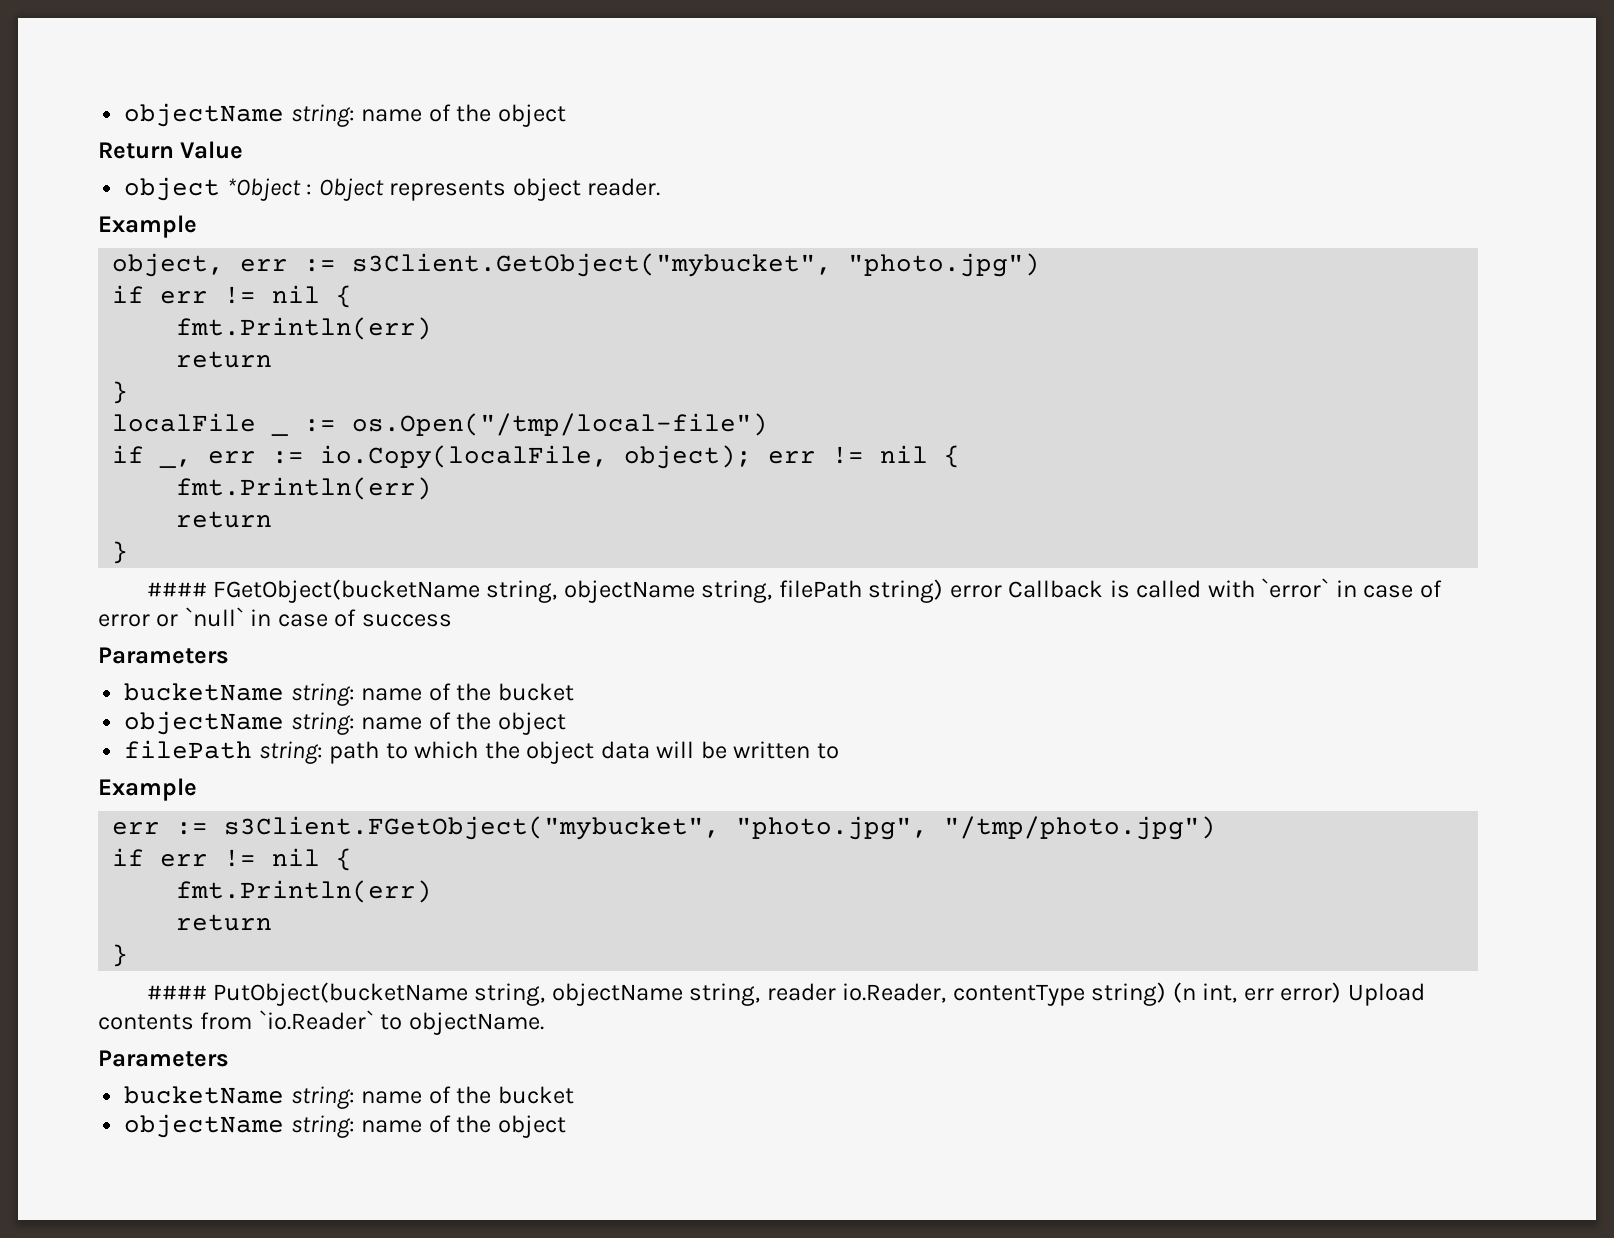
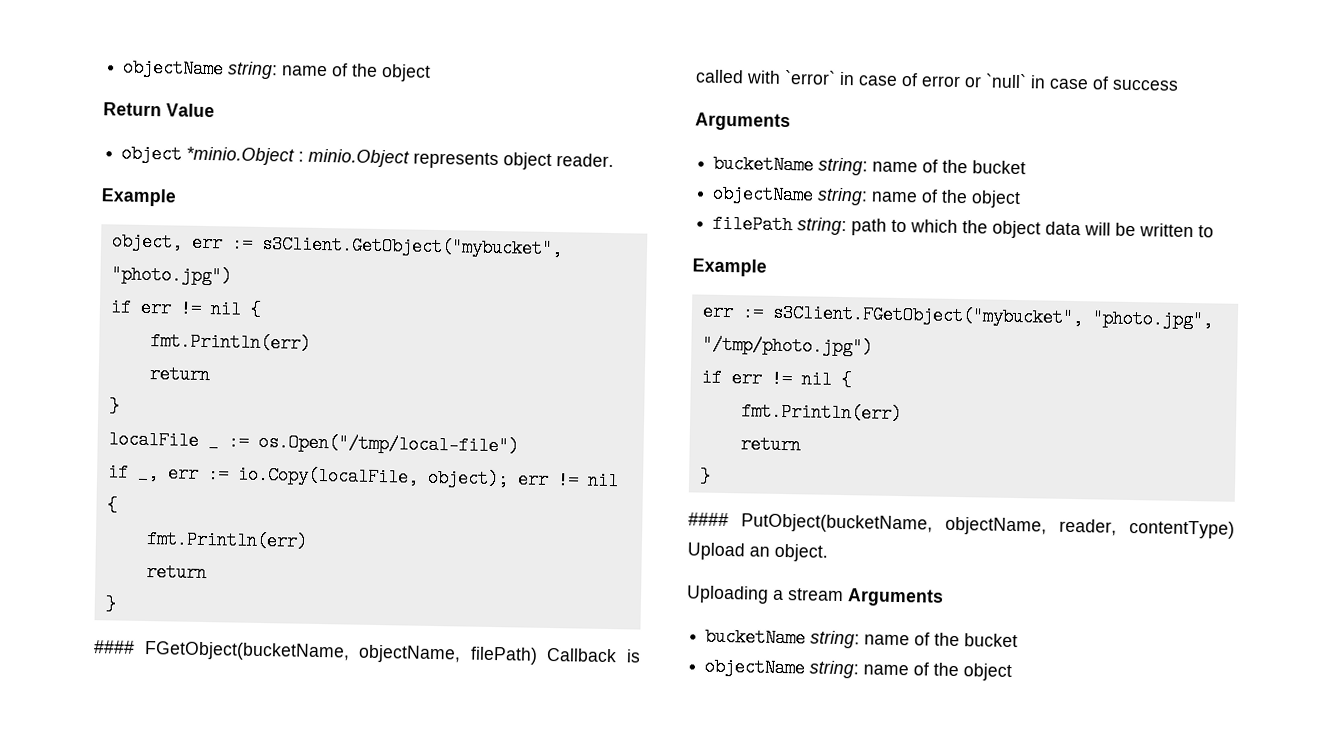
- object *Object : Object represents object reader.
+ object *minio.Object : minio.Object represents object reader.
- #### FGetObject(bucketName string, objectName string, filePath string) error Callback is called with `error` in case of error or `null` in case of success
- Parameters
+ #### FGetObject(bucketName, objectName, filePath) Callback is called with `error` in case of error or `null` in case of success
+ Arguments
- #### PutObject(bucketName string, objectName string, reader io.Reader, contentType string) (n int, err error) Upload contents from `io.Reader` to objectName.
- Parameters
+ #### PutObject(bucketName, objectName, reader, contentType) Upload an object.
+ Uploading a stream Arguments

